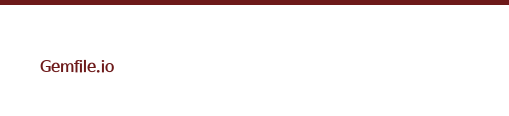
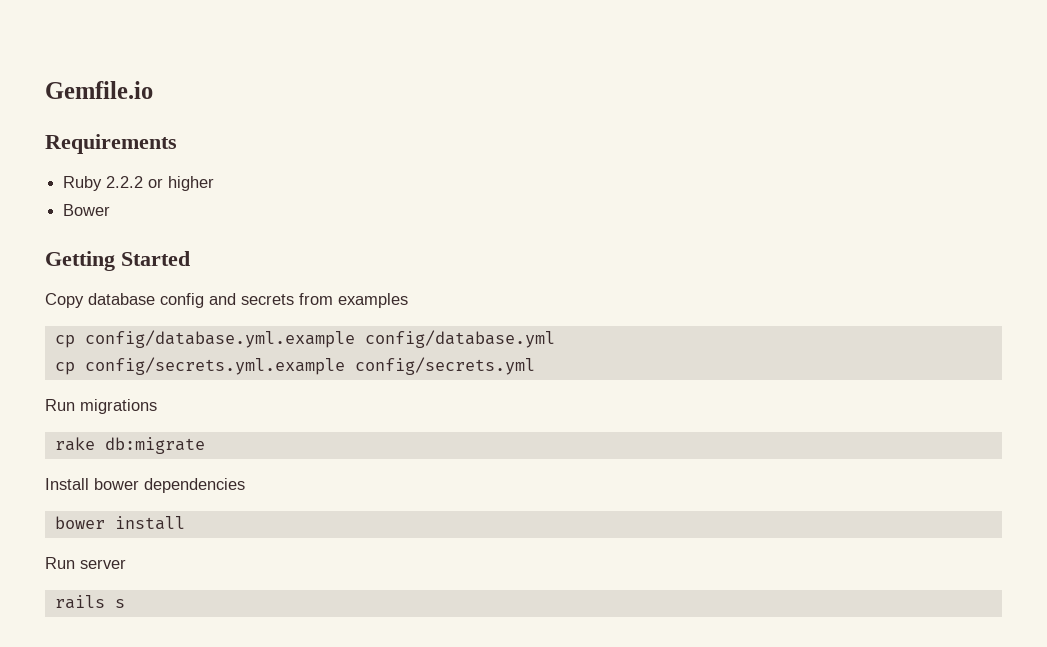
+ Requirements
+ Ruby 2.2.2 or higher
+ Bower
+ Getting Started
+ Copy database config and secrets from examples
+ cp config/database.yml.example config/database.yml
+ cp config/secrets.yml.example config/secrets.yml
+ Run migrations
+ rake db:migrate
+ Install bower dependencies
+ bower install
+ Run server
+ rails s

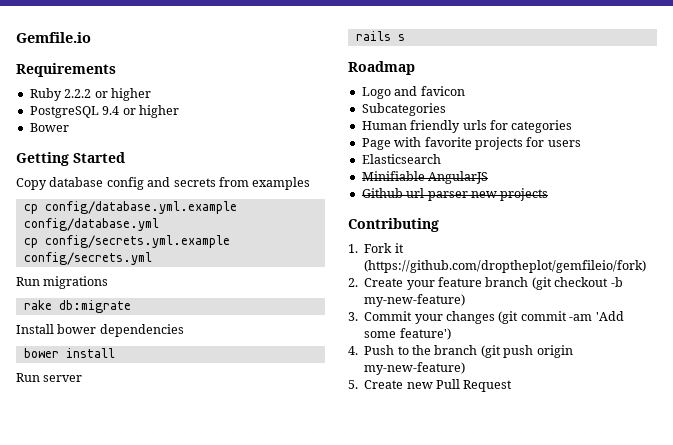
+ PostgreSQL 9.4 or higher
+ Roadmap
+ Logo and favicon
+ Subcategories
+ Human friendly urls for categories
+ Page with favorite projects for users
+ Elasticsearch
+ Minifiable AngularJS
+ Github url parser new projects
+ Contributing
+ 1. Fork it (https://github.com/droptheplot/gemfileio/fork)
+ 2. Create your feature branch (git checkout -b my-new-feature)
+ 3. Commit your changes (git commit -am 'Add some feature')
+ 4. Push to the branch (git push origin my-new-feature)
+ 5. Create new Pull Request

